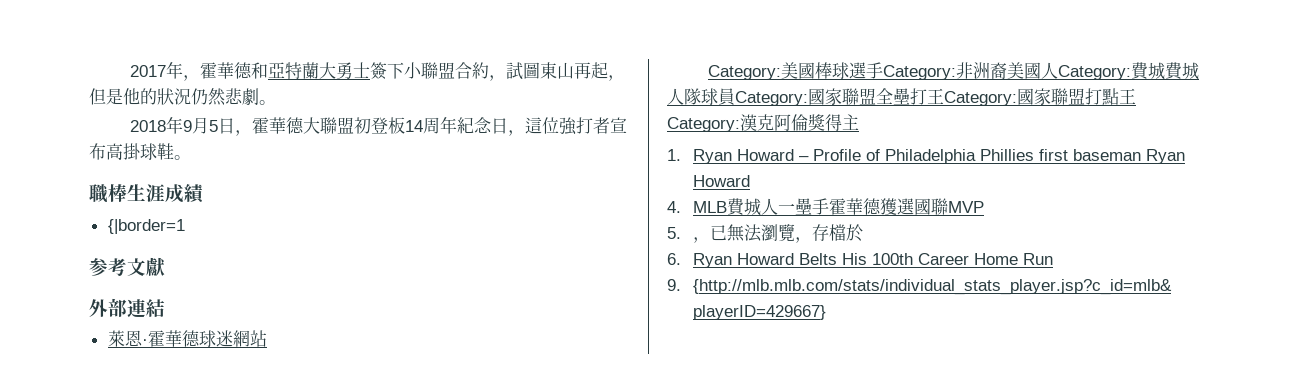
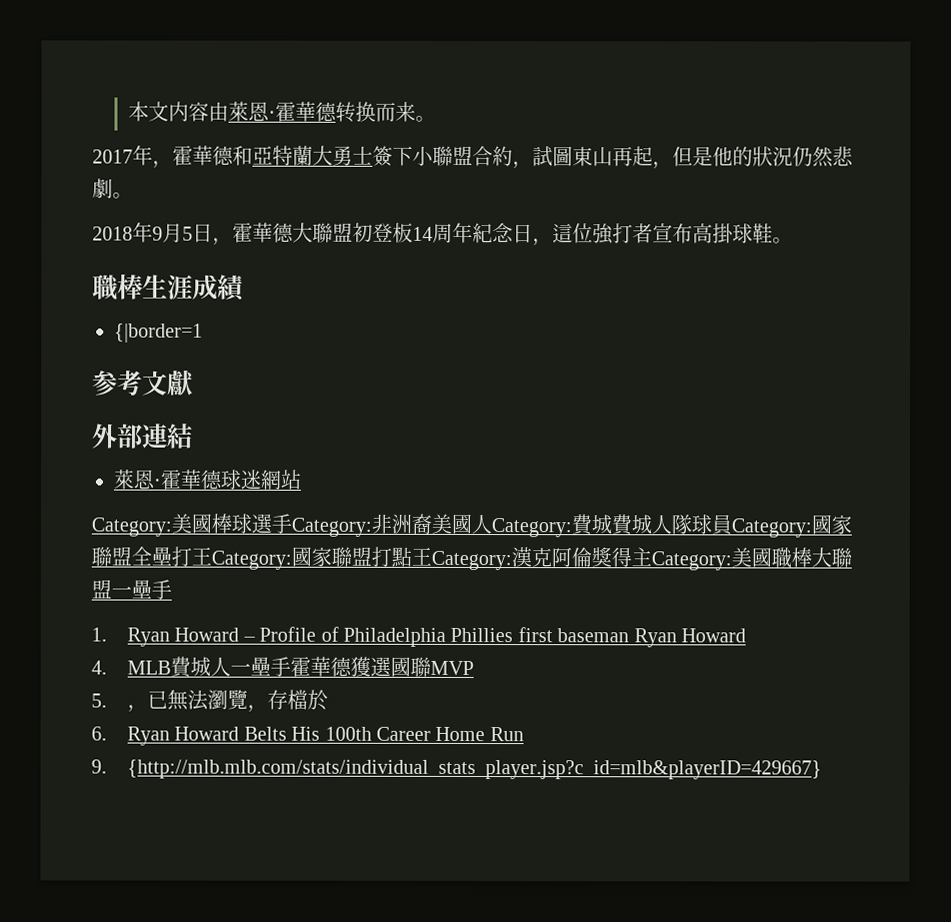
+ 本文内容由萊恩·霍華德转换而来。
- Category:美國棒球選手Category:非洲裔美國人Category:費城費城人隊球員Category:國家聯盟全壘打王Category:國家聯盟打點王Category:漢克阿倫獎得主
+ Category:美國棒球選手Category:非洲裔美國人Category:費城費城人隊球員Category:國家聯盟全壘打王Category:國家聯盟打點王Category:漢克阿倫獎得主Category:美國職棒大聯盟一壘手

